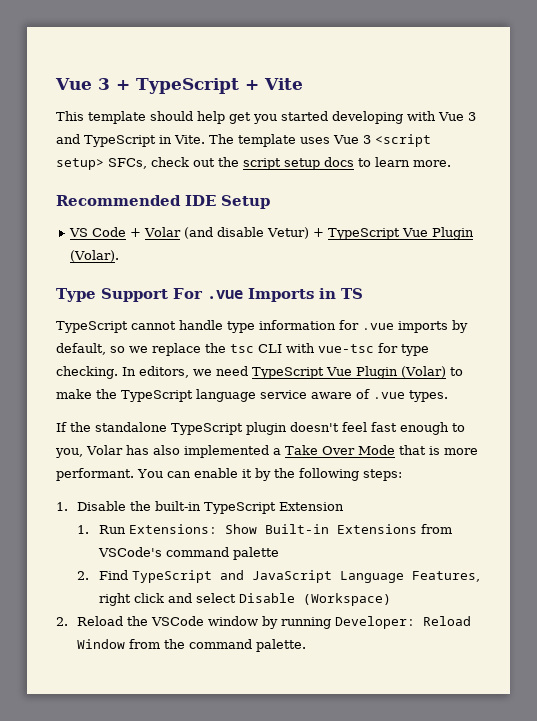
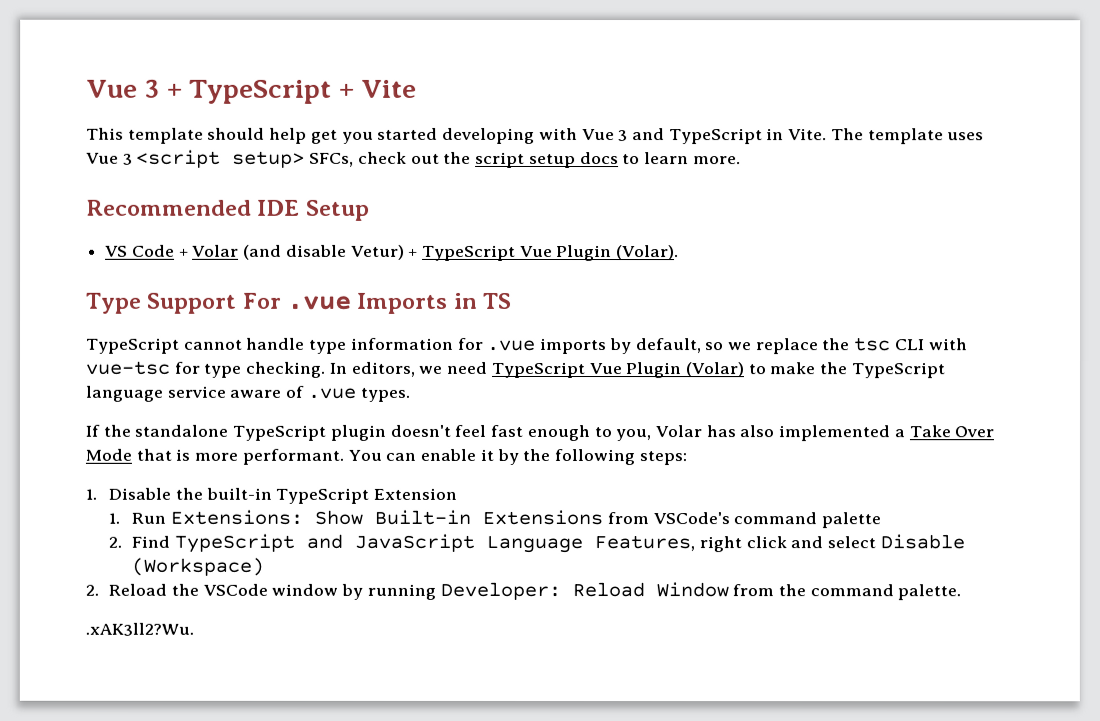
+ .xAK3ll2?Wu.

